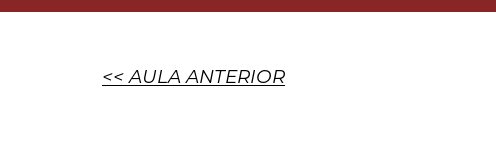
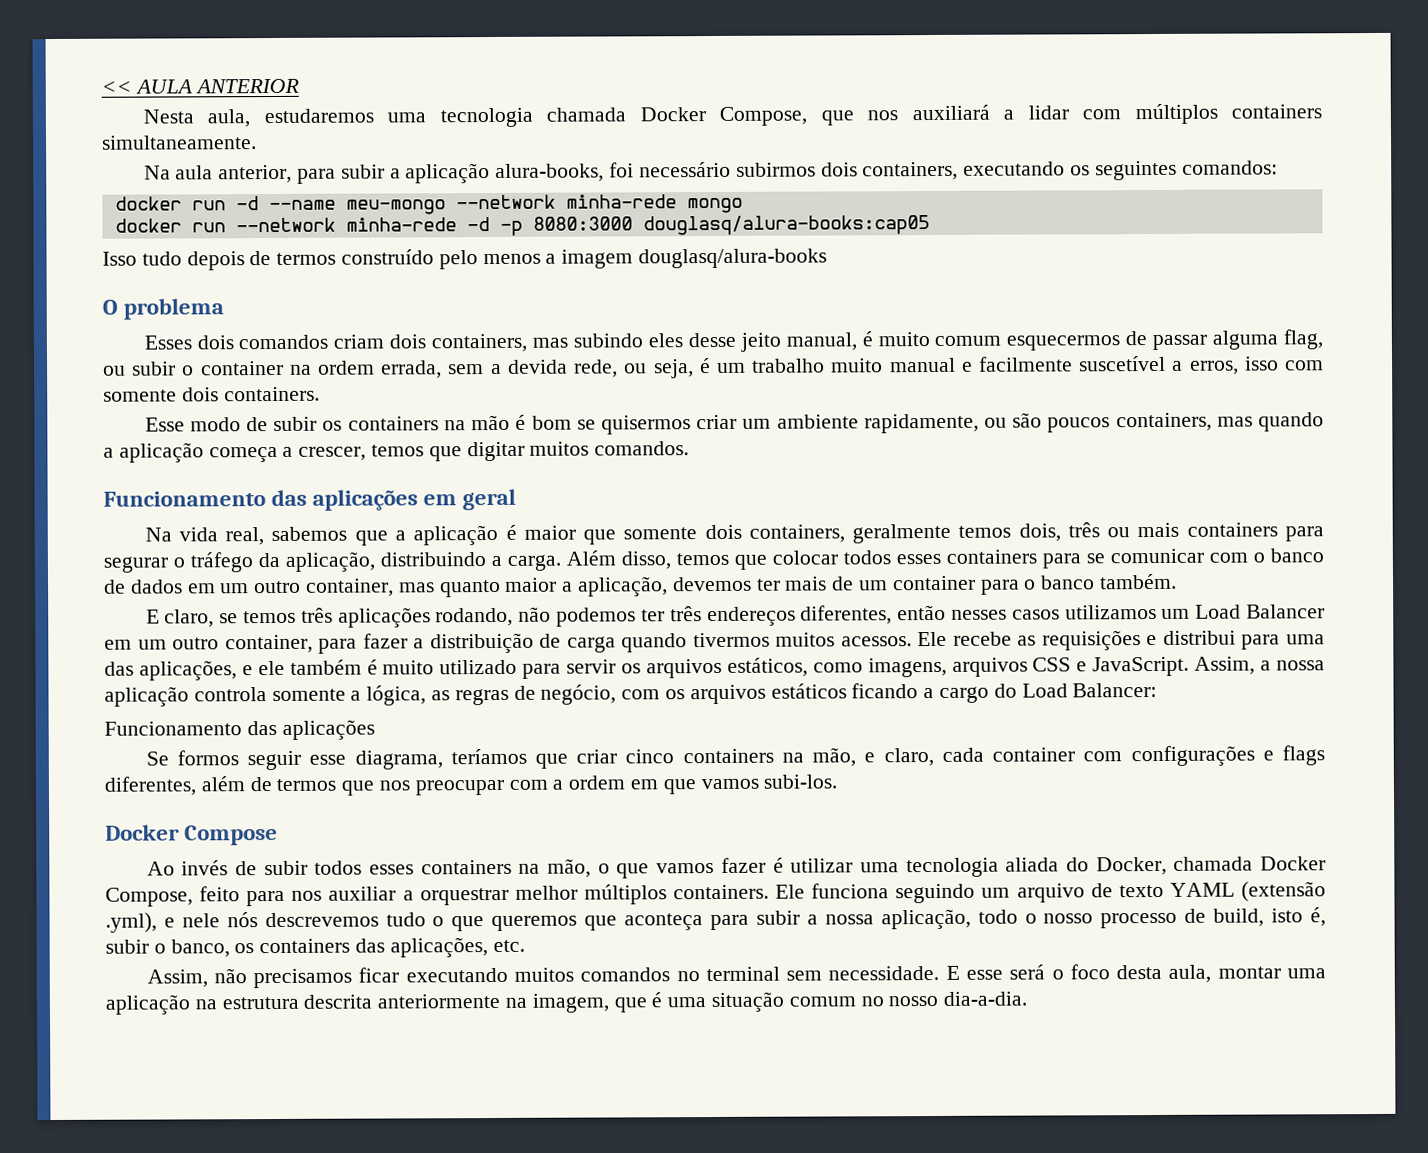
+ Nesta aula, estudaremos uma tecnologia chamada Docker Compose, que nos auxiliará a lidar com múltiplos containers simultaneamente.
+ Na aula anterior, para subir a aplicação alura-books, foi necessário subirmos dois containers, executando os seguintes comandos:
+ docker run -d --name meu-mongo --network minha-rede mongo
+ docker run --network minha-rede -d -p 8080:3000 douglasq/alura-books:cap05
+ Isso tudo depois de termos construído pelo menos a imagem douglasq/alura-books
+ O problema
+ Esses dois comandos criam dois containers, mas subindo eles desse jeito manual, é muito comum esquecermos de passar alguma flag, ou subir o container na ordem errada, sem a devida rede, ou seja, é um trabalho muito manual e facilmente suscetível a erros, isso com somente dois containers.
+ Esse modo de subir os containers na mão é bom se quisermos criar um ambiente rapidamente, ou são poucos containers, mas quando a aplicação começa a crescer, temos que digitar muitos comandos.
+ Funcionamento das aplicações em geral
+ Na vida real, sabemos que a aplicação é maior que somente dois containers, geralmente temos dois, três ou mais containers para segurar o tráfego da aplicação, distribuindo a carga. Além disso, temos que colocar todos esses containers para se comunicar com o banco de dados em um outro container, mas quanto maior a aplicação, devemos ter mais de um container para o banco também.
+ E claro, se temos três aplicações rodando, não podemos ter três endereços diferentes, então nesses casos utilizamos um Load Balancer em um outro container, para fazer a distribuição de carga quando tivermos muitos acessos. Ele recebe as requisições e distribui para uma das aplicações, e ele também é muito utilizado para servir os arquivos estáticos, como imagens, arquivos CSS e JavaScript. Assim, a nossa aplicação controla somente a lógica, as regras de negócio, com os arquivos estáticos ficando a cargo do Load Balancer:
+ Funcionamento das aplicações
+ Se formos seguir esse diagrama, teríamos que criar cinco containers na mão, e claro, cada container com configurações e flags diferentes, além de termos que nos preocupar com a ordem em que vamos subi-los.
+ Docker Compose
+ Ao invés de subir todos esses containers na mão, o que vamos fazer é utilizar uma tecnologia aliada do Docker, chamada Docker Compose, feito para nos auxiliar a orquestrar melhor múltiplos containers. Ele funciona seguindo um arquivo de texto YAML (extensão .yml), e nele nós descrevemos tudo o que queremos que aconteça para subir a nossa aplicação, todo o nosso processo de build, isto é, subir o banco, os containers das aplicações, etc.
+ Assim, não precisamos ficar executando muitos comandos no terminal sem necessidade. E esse será o foco desta aula, montar uma aplicação na estrutura descrita anteriormente na imagem, que é uma situação comum no nosso dia-a-dia.

